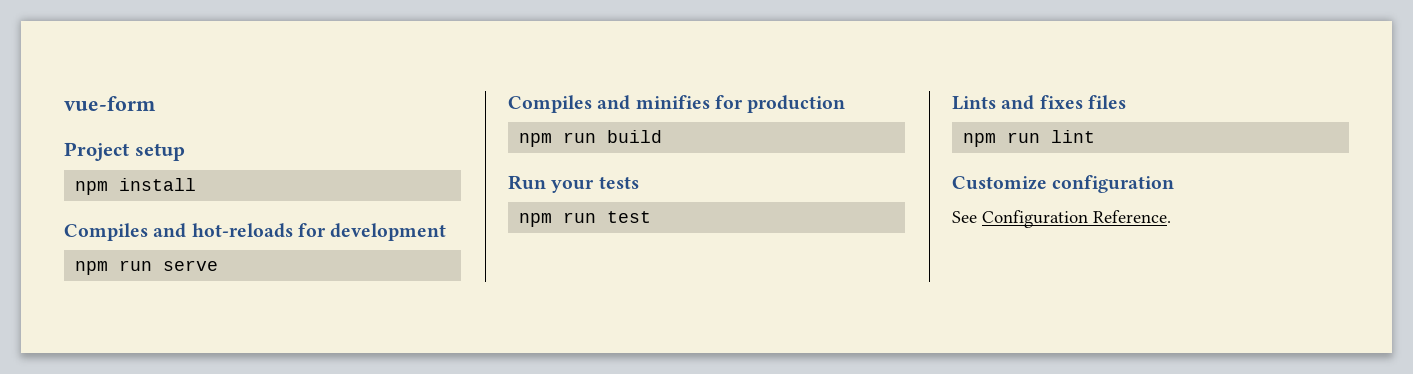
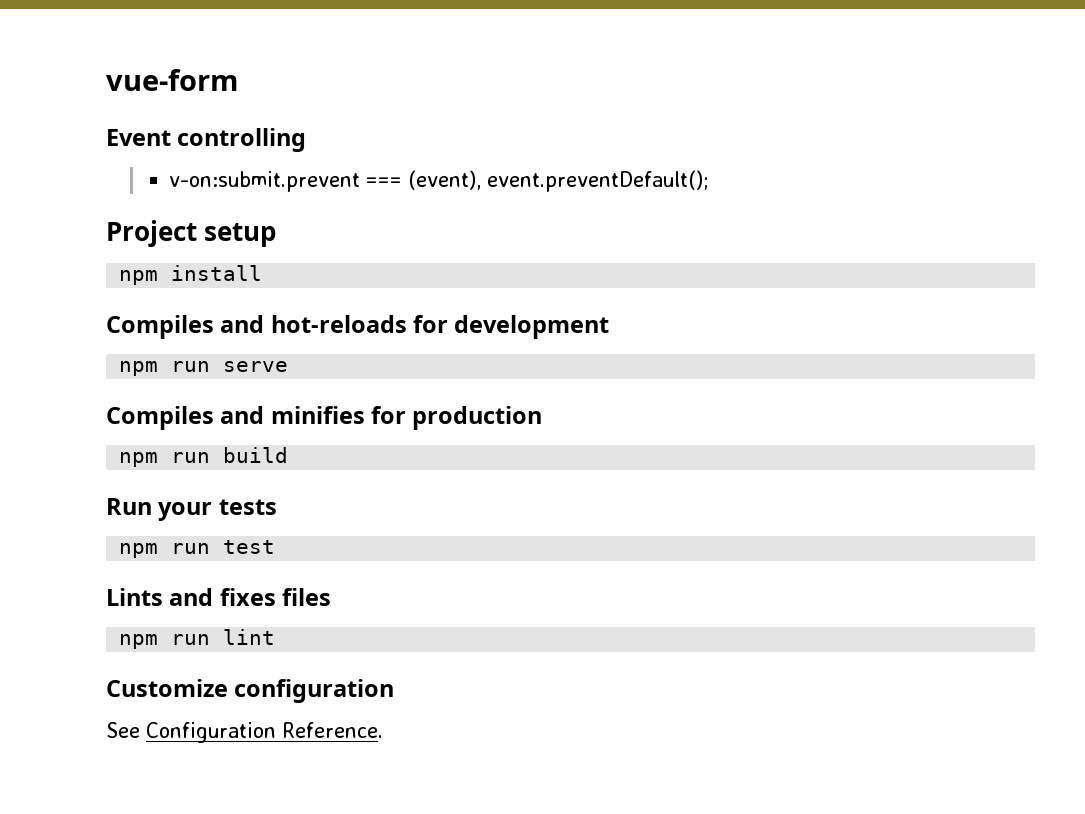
+ Event controlling
+ v-on:submit.prevent === (event), event.preventDefault();

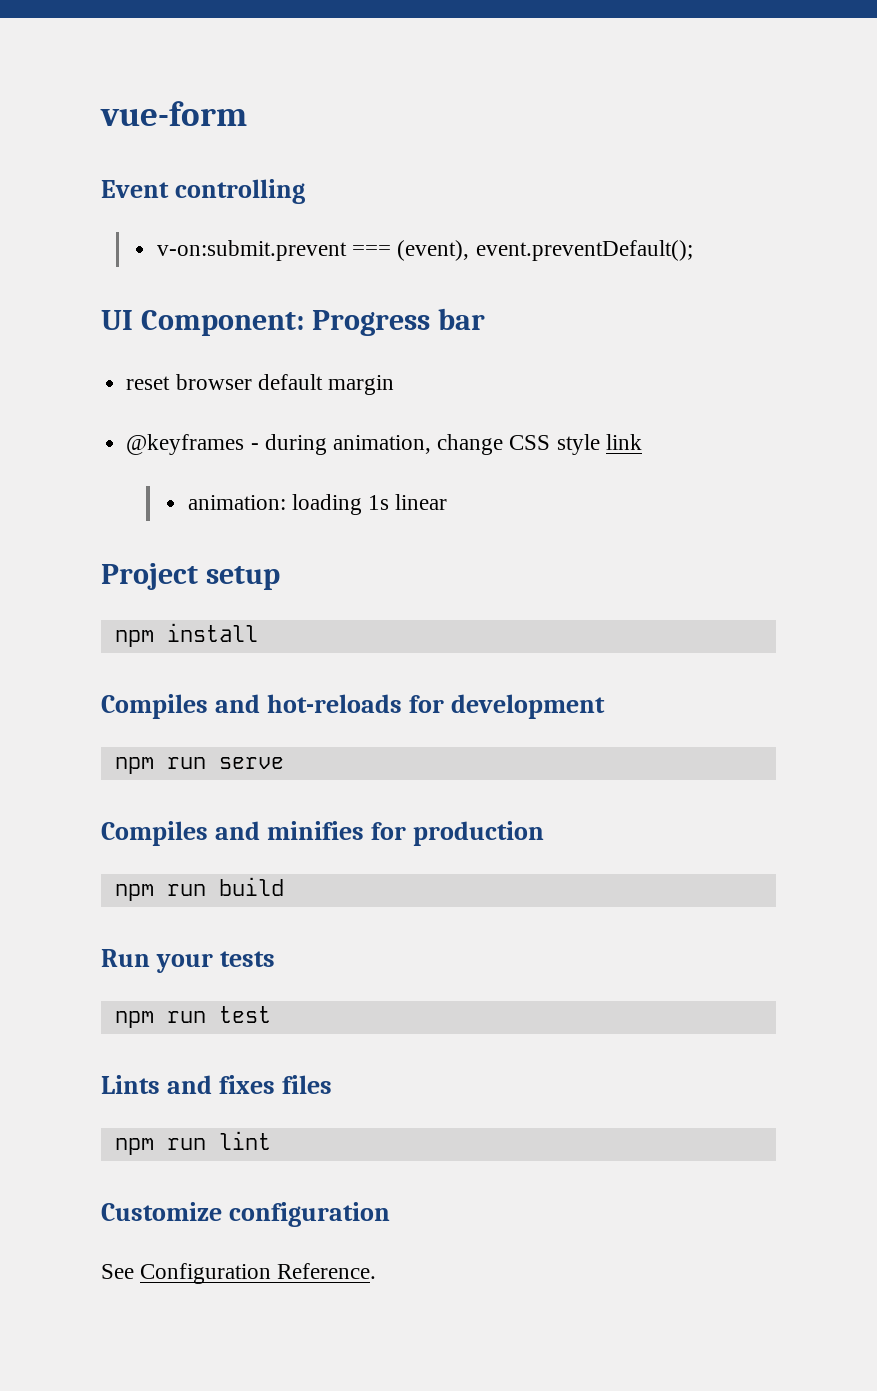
+ UI Component: Progress bar
+ reset browser default margin
+ @keyframes - during animation, change CSS style link
+ animation: loading 1s linear

